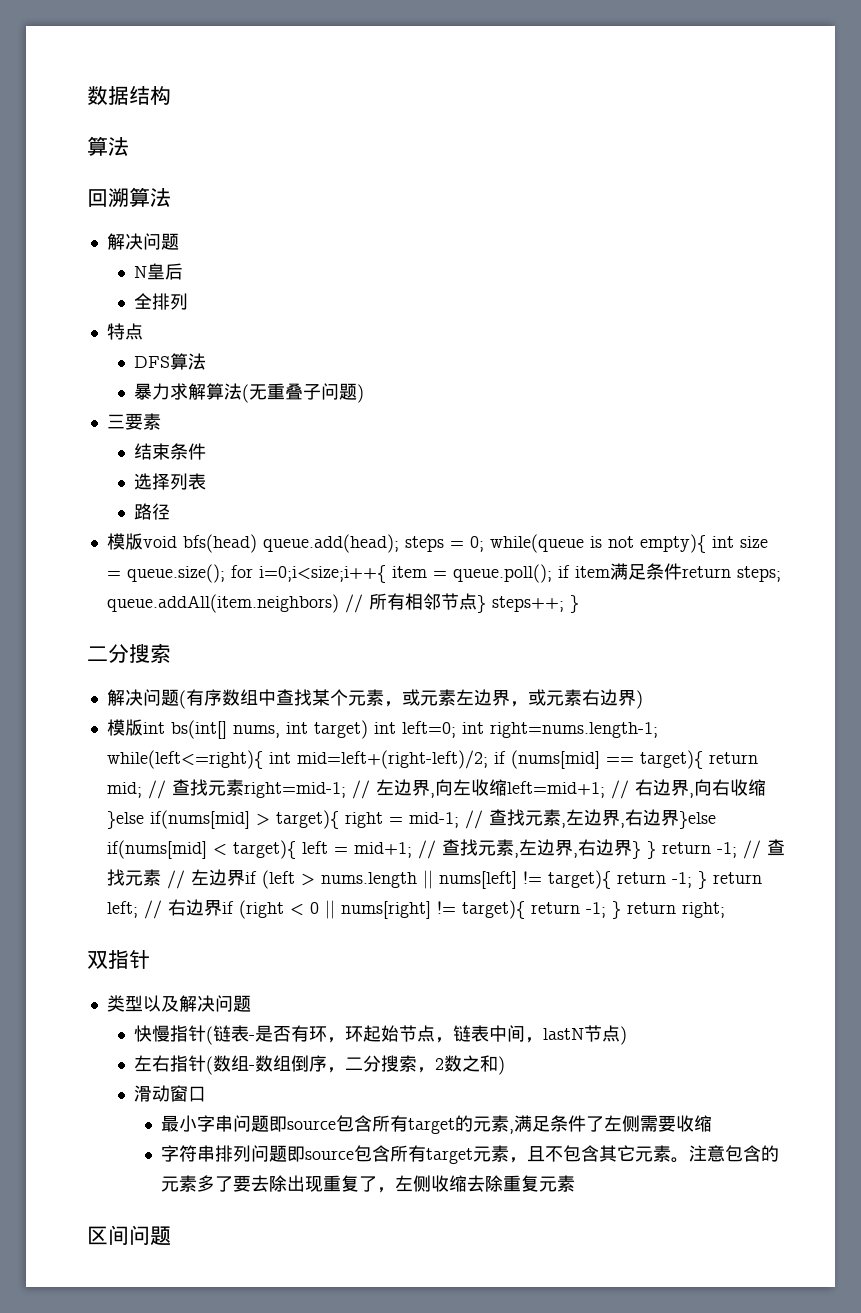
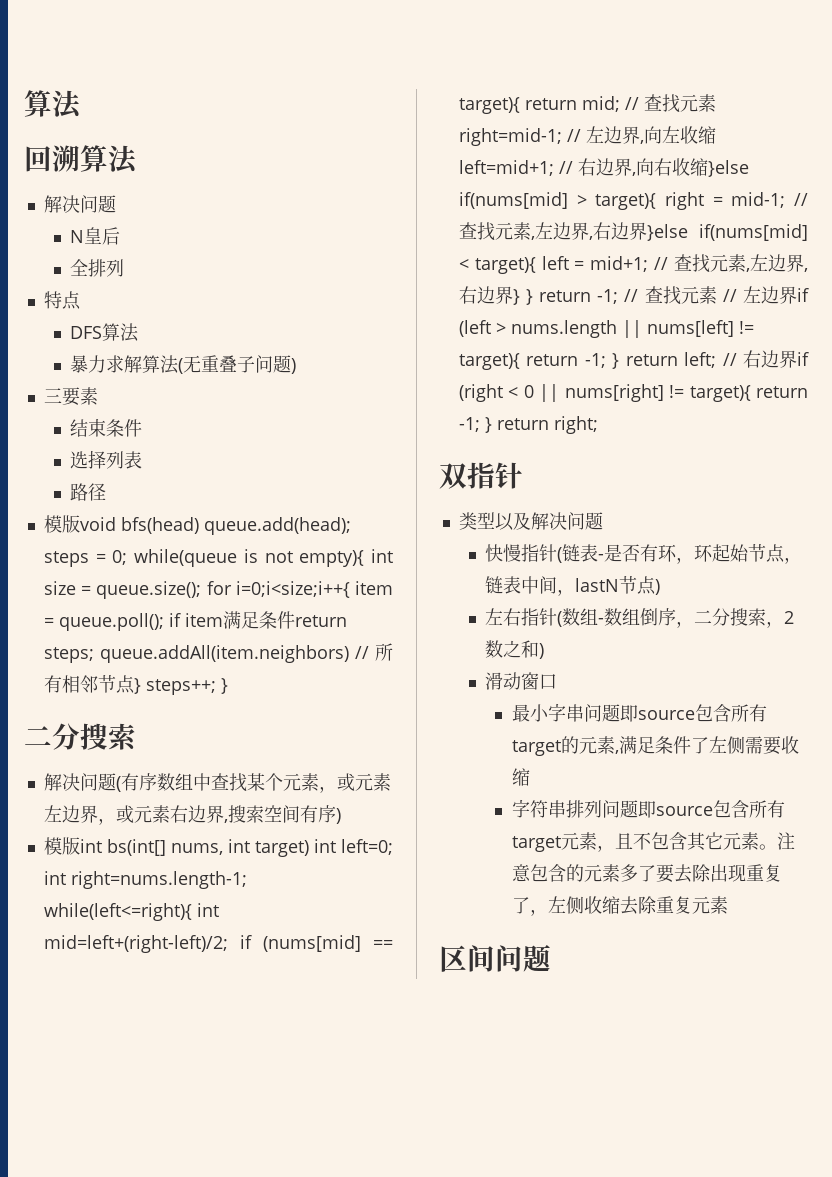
- 数据结构
- 解决问题(有序数组中查找某个元素，或元素左边界，或元素右边界)
+ 解决问题(有序数组中查找某个元素，或元素左边界，或元素右边界,搜索空间有序)

